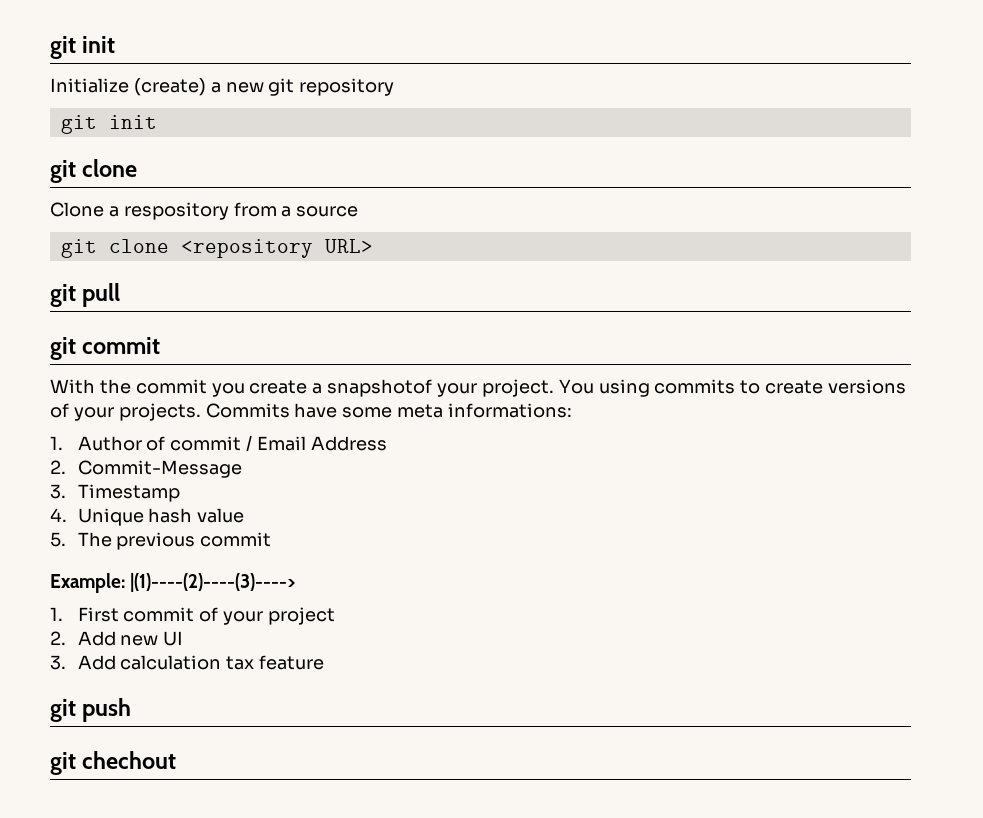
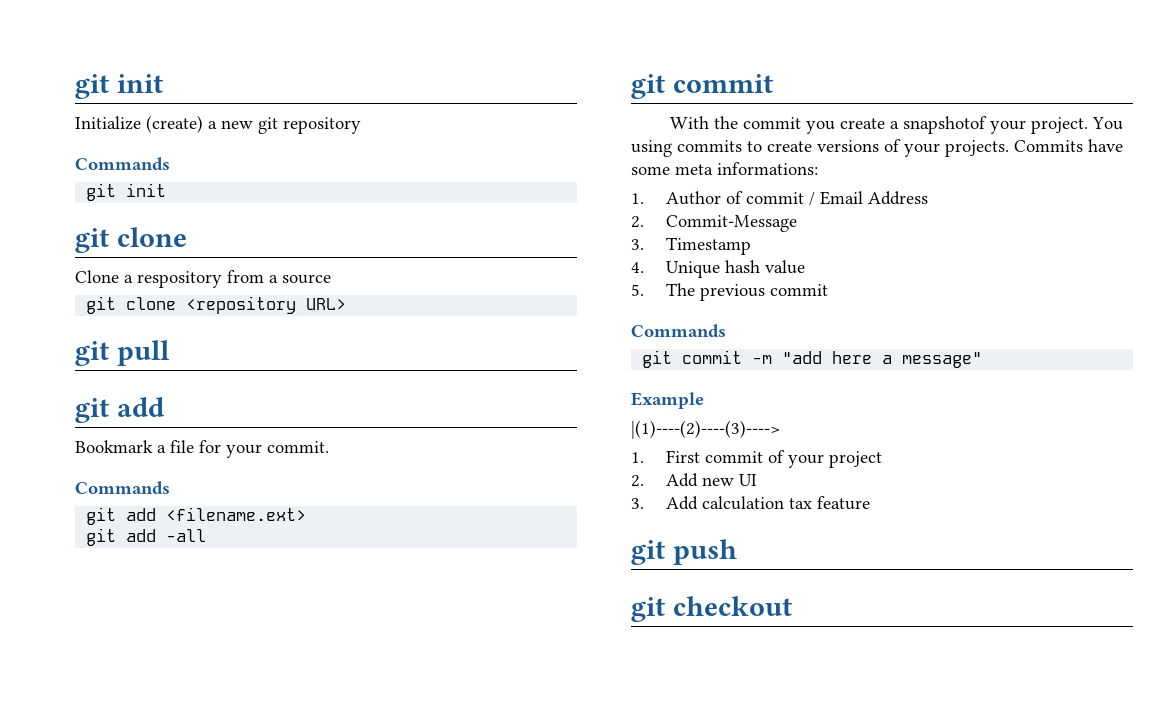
  Initialize (create) a new git repository
+ Commands
  git pull
+ git add
+ Bookmark a file for your commit.
+ Commands
+ git add <filename.ext>
+ git add -all
  5. The previous commit
- Example: |(1)----(2)----(3)---->
+ Commands
+ git commit -m "add here a message"
+ Example
+ |(1)----(2)----(3)---->
- git chechout
+ git checkout

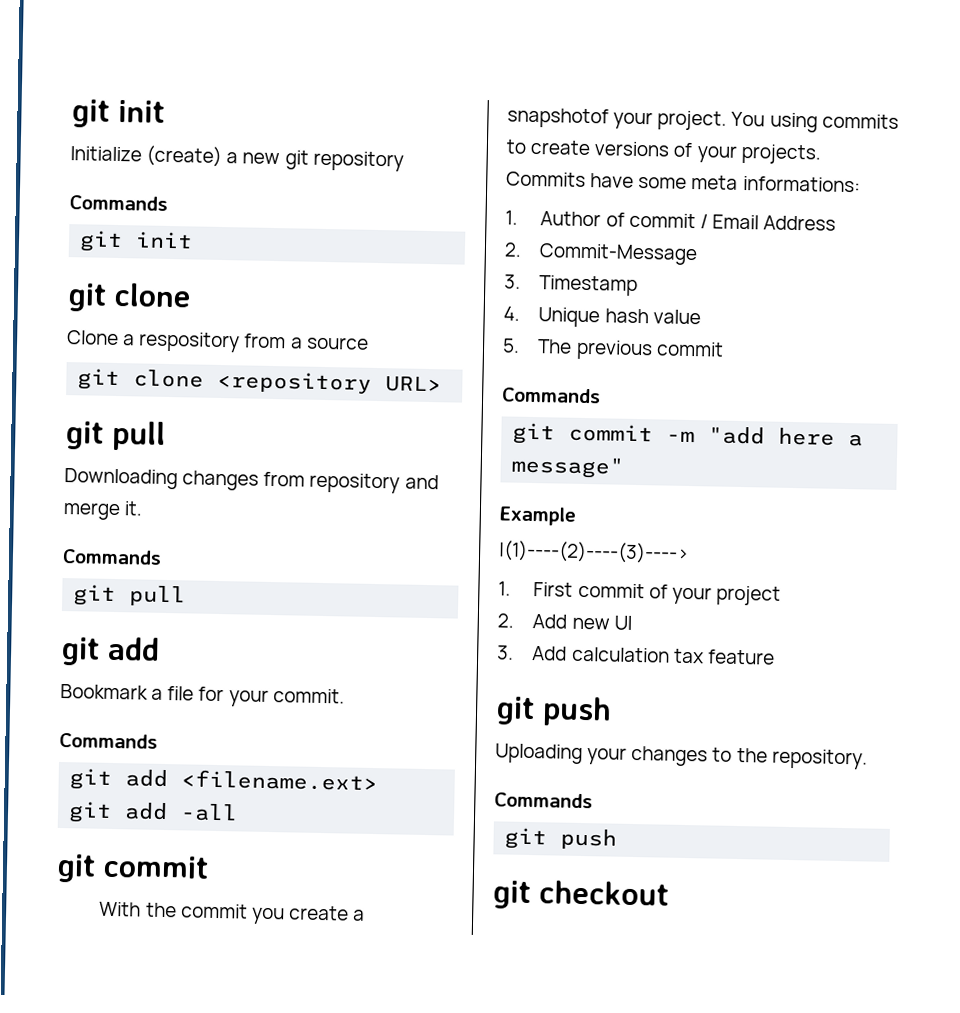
+ Downloading changes from repository and merge it.
+ Commands
+ git pull
+ Uploading your changes to the repository.
+ Commands
+ git push

